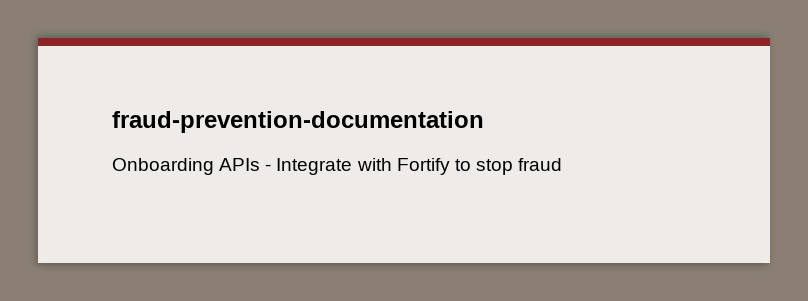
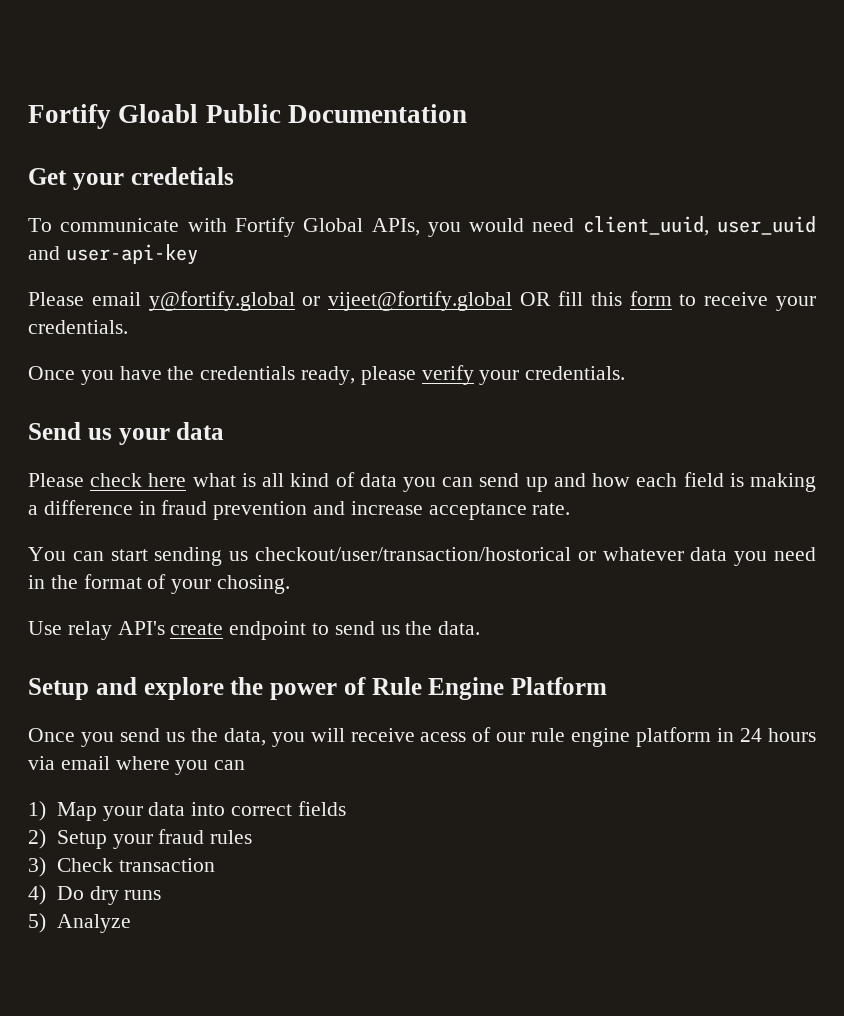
- fraud-prevention-documentation
- Onboarding APIs - Integrate with Fortify to stop fraud
+ Fortify Gloabl Public Documentation
+ Get your credetials
+ To communicate with Fortify Global APIs, you would need client_uuid, user_uuid and user-api-key
+ Please email y@fortify.global or vijeet@fortify.global OR fill this form to receive your credentials.
+ Once you have the credentials ready, please verify your credentials.
+ Send us your data
+ Please check here what is all kind of data you can send up and how each field is making a difference in fraud prevention and increase acceptance rate.
+ You can start sending us checkout/user/transaction/hostorical or whatever data you need in the format of your chosing.
+ Use relay API's create endpoint to send us the data.
+ Setup and explore the power of Rule Engine Platform
+ Once you send us the data, you will receive acess of our rule engine platform in 24 hours via email where you can
+ 1) Map your data into correct fields
+ 2) Setup your fraud rules
+ 3) Check transaction
+ 4) Do dry runs
+ 5) Analyze

